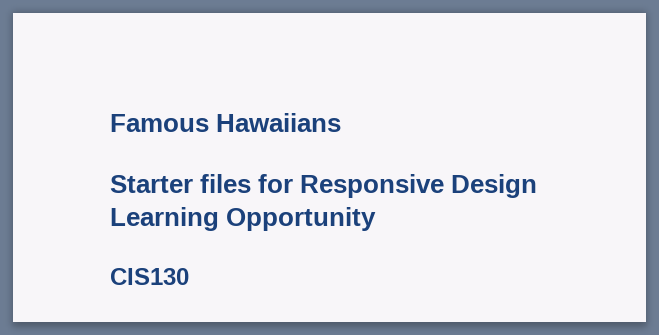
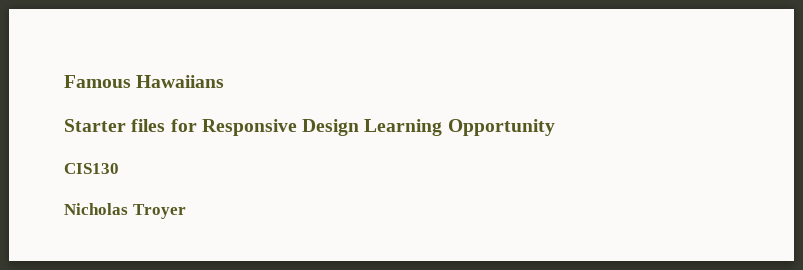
+ Nicholas Troyer

